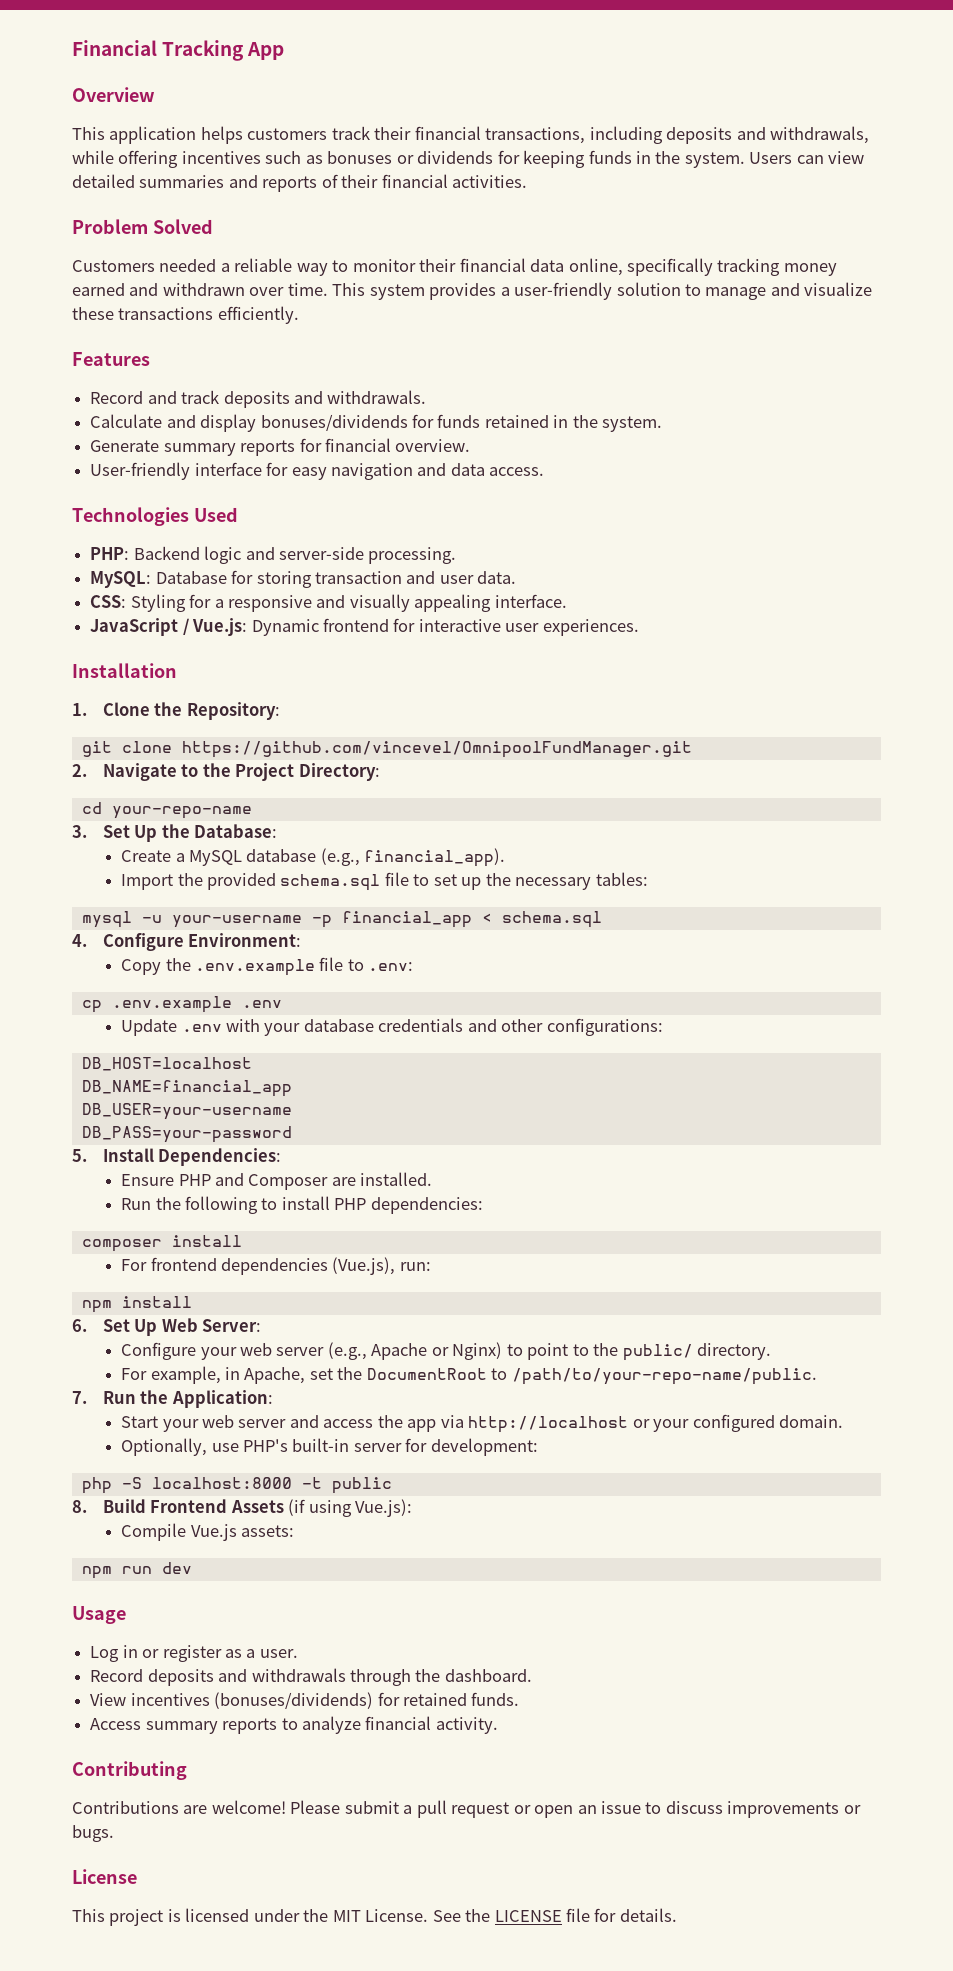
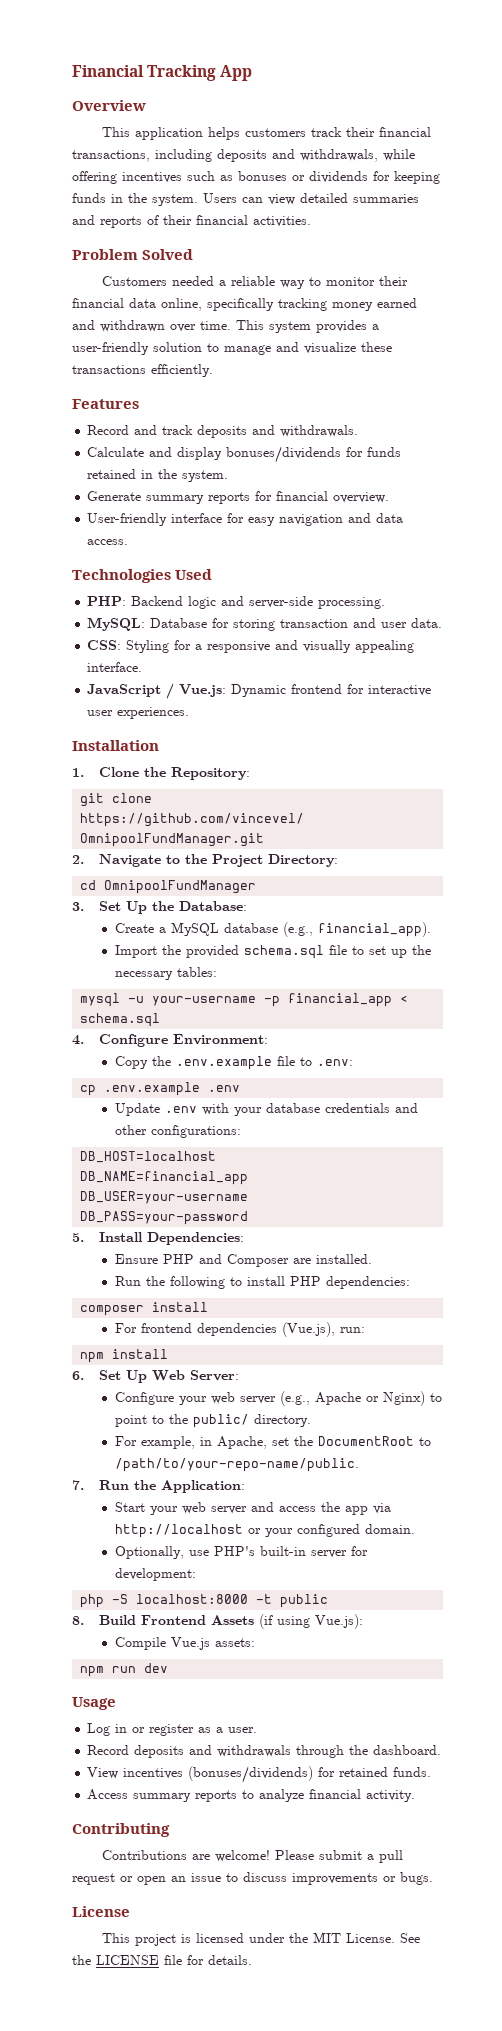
- cd your-repo-name
+ cd OmnipoolFundManager

